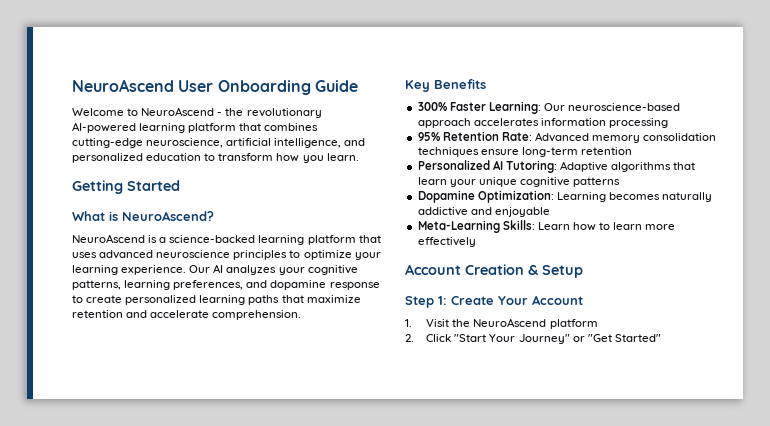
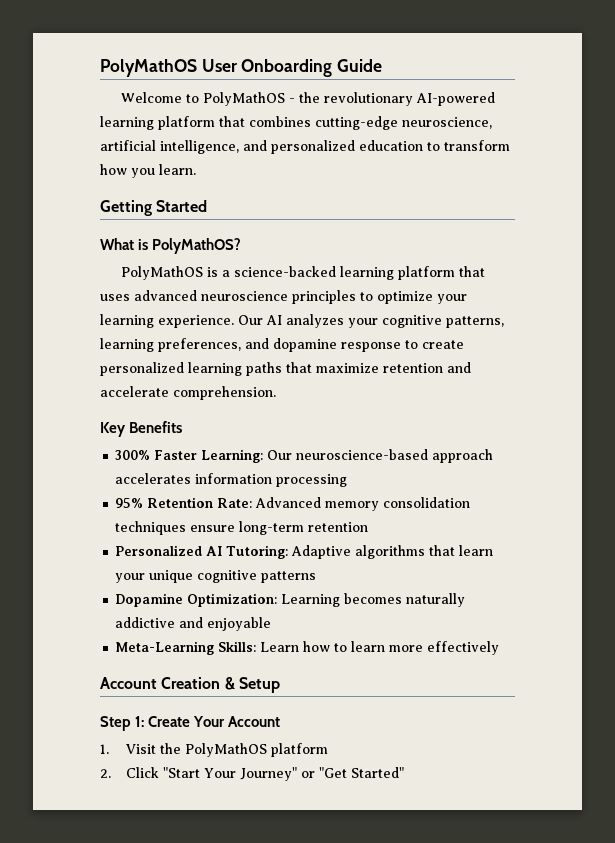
- NeuroAscend User Onboarding Guide
+ PolyMathOS User Onboarding Guide
- Welcome to NeuroAscend - the revolutionary AI-powered learning platform that combines cutting-edge neuroscience, artificial intelligence, and personalized education to transform how you learn.
+ Welcome to PolyMathOS - the revolutionary AI-powered learning platform that combines cutting-edge neuroscience, artificial intelligence, and personalized education to transform how you learn.
- What is NeuroAscend?
- NeuroAscend is a science-backed learning platform that uses advanced neuroscience principles to optimize your learning experience.
+ What is PolyMathOS?
+ PolyMathOS is a science-backed learning platform that uses advanced neuroscience principles to optimize your learning experience.
- 1. Visit the NeuroAscend platform
+ 1. Visit the PolyMathOS platform

